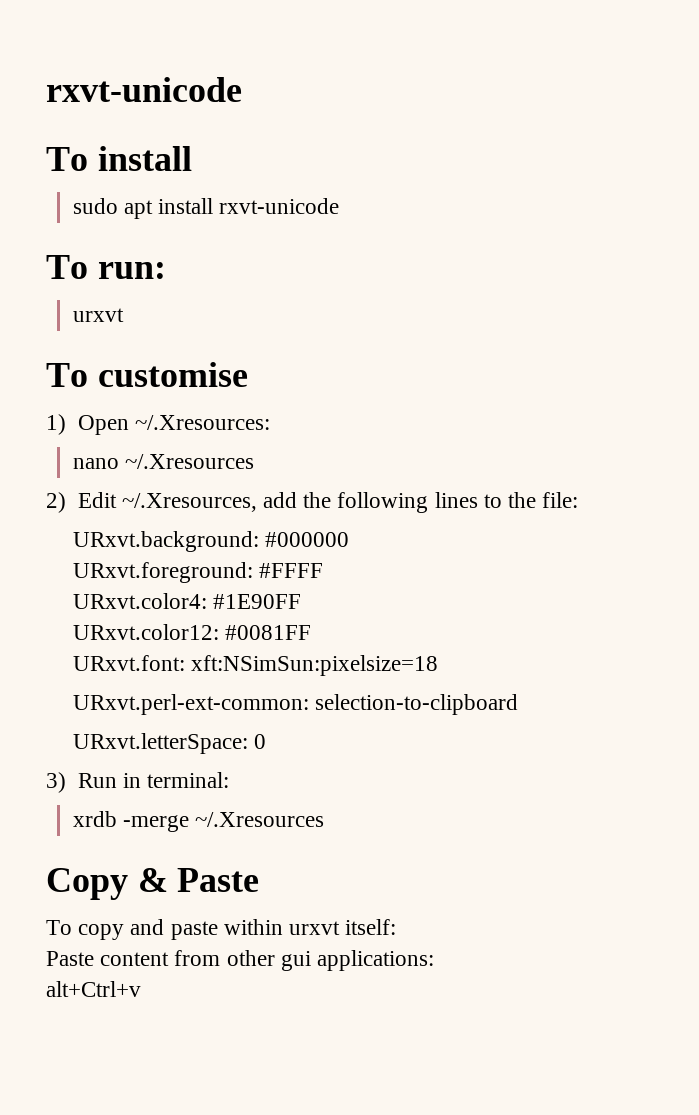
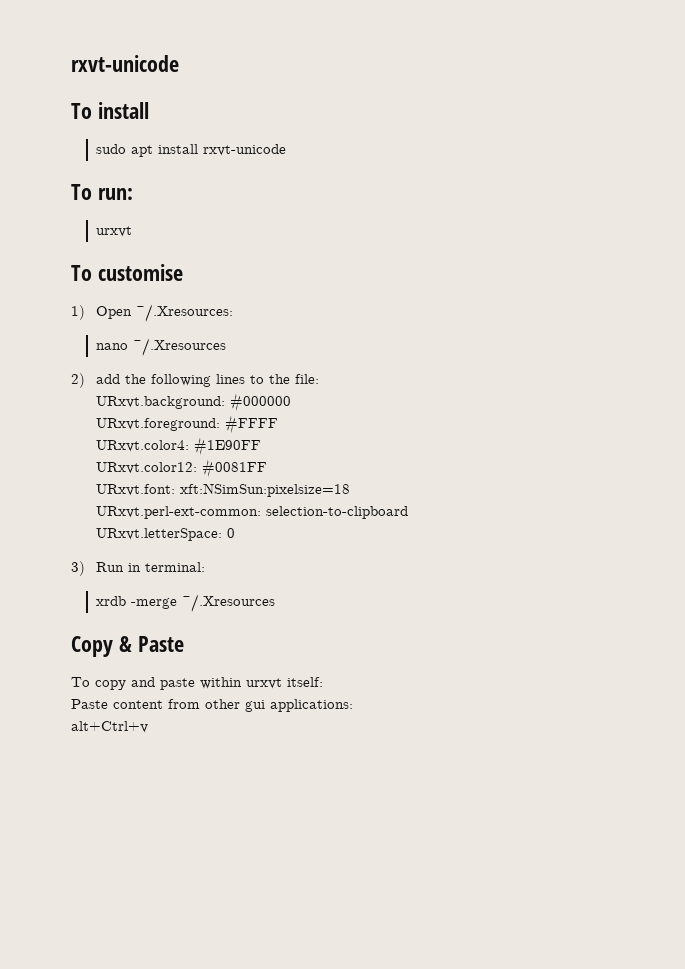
- 2) Edit ~/.Xresources, add the following lines to the file:
+ 2) add the following lines to the file:

